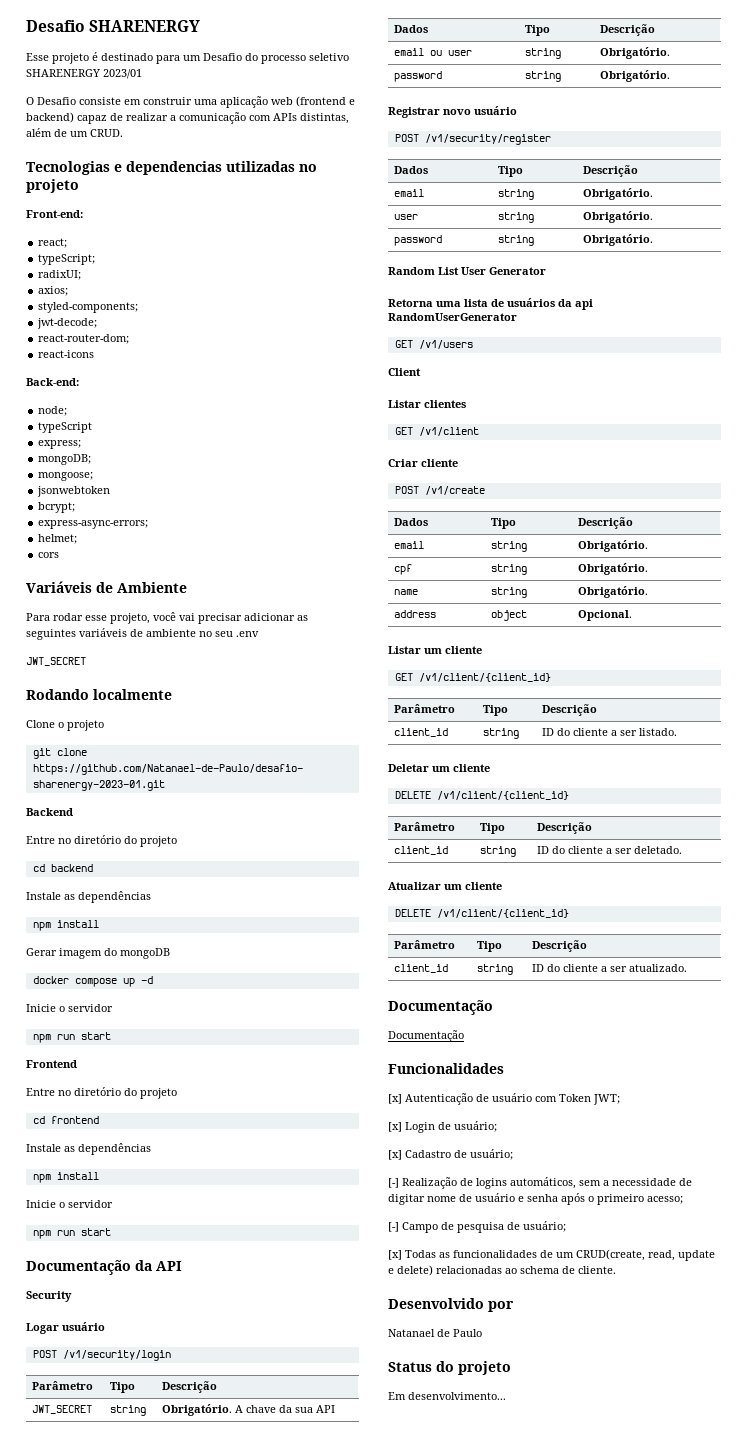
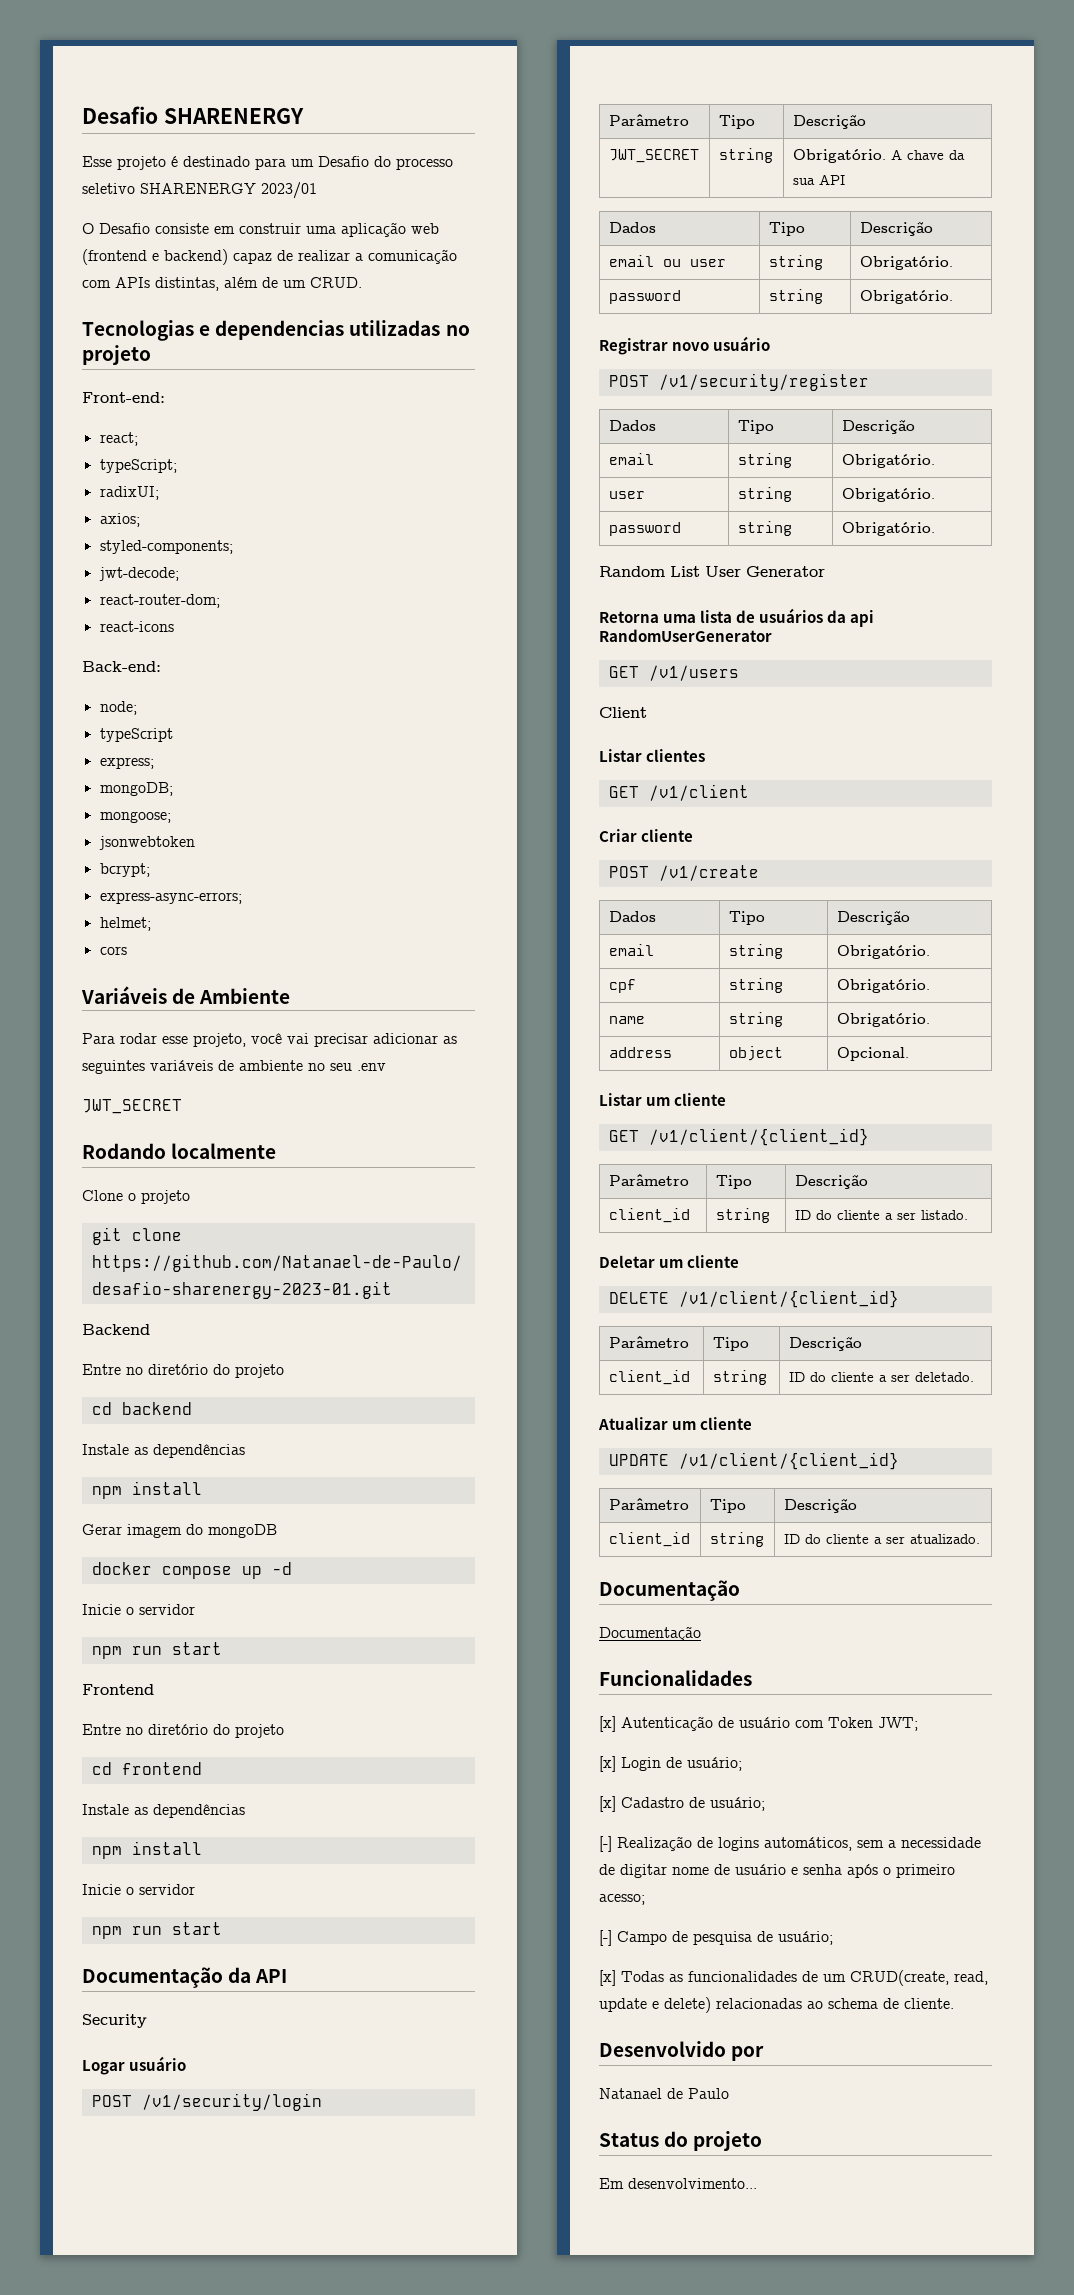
  Atualizar um cliente
- DELETE /v1/client/{client_id}
+ UPDATE /v1/client/{client_id}

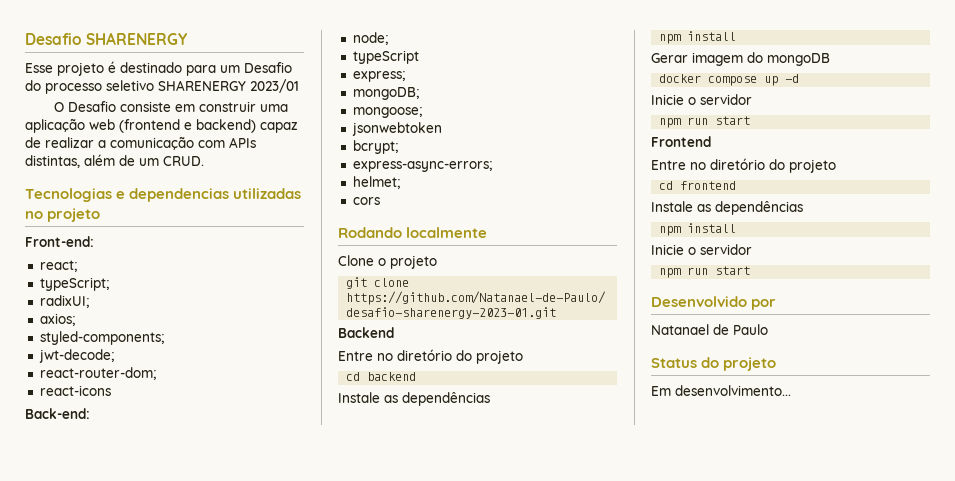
- Variáveis de Ambiente
- Para rodar esse projeto, você vai precisar adicionar as seguintes variáveis de ambiente no seu .env
- JWT_SECRET
- Documentação da API
- Security
- Logar usuário
- POST /v1/security/login
- Parâmetro | Tipo | Descrição
- JWT_SECRET | string | Obrigatório. A chave da sua API
- Dados | Tipo | Descrição
- email ou user | string | Obrigatório.
- password | string | Obrigatório.
- Registrar novo usuário
- POST /v1/security/register
- Dados | Tipo | Descrição
- email | string | Obrigatório.
- user | string | Obrigatório.
- password | string | Obrigatório.
- Random List User Generator
- Retorna uma lista de usuários da api RandomUserGenerator
- GET /v1/users
- Client
- Listar clientes
- GET /v1/client
- Criar cliente
- POST /v1/create
- Dados | Tipo | Descrição
- email | string | Obrigatório.
- cpf | string | Obrigatório.
- name | string | Obrigatório.
- address | object | Opcional.
- Listar um cliente
- GET /v1/client/{client_id}
- Parâmetro | Tipo | Descrição
- client_id | string | ID do cliente a ser listado.
- Deletar um cliente
- DELETE /v1/client/{client_id}
- Parâmetro | Tipo | Descrição
- client_id | string | ID do cliente a ser deletado.
- Atualizar um cliente
- UPDATE /v1/client/{client_id}
- Parâmetro | Tipo | Descrição
- client_id | string | ID do cliente a ser atualizado.
- Documentação
- Documentação
- Funcionalidades
- [x] Autenticação de usuário com Token JWT;
- [x] Login de usuário;
- [x] Cadastro de usuário;
- [-] Realização de logins automáticos, sem a necessidade de digitar nome de usuário e senha após o primeiro acesso;
- [-] Campo de pesquisa de usuário;
- [x] Todas as funcionalidades de um CRUD(create, read, update e delete) relacionadas ao schema de cliente.

